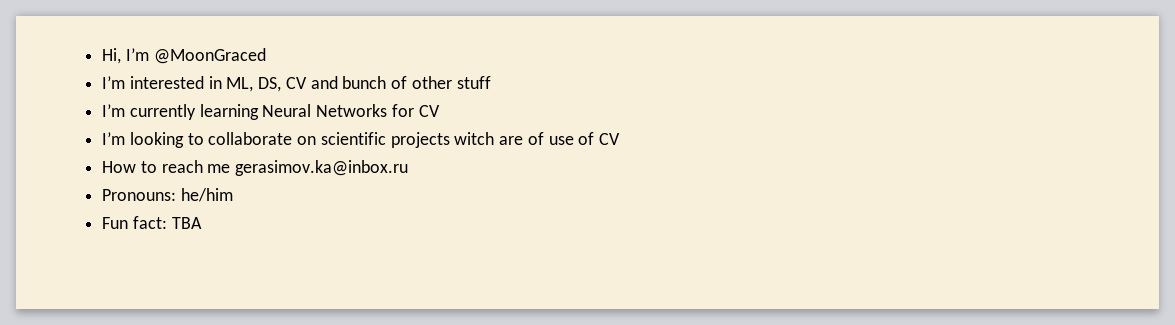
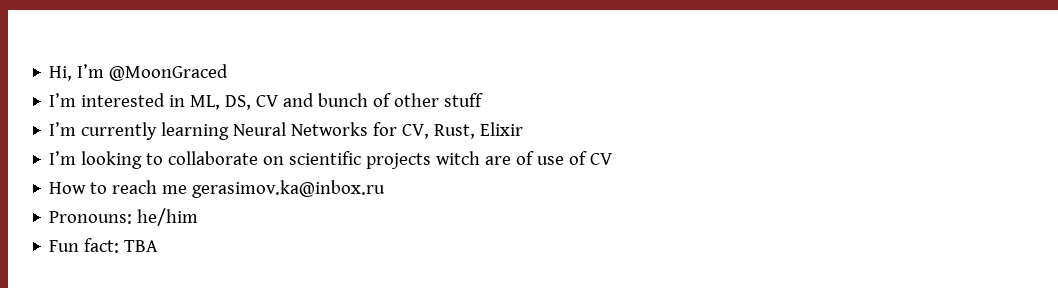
- I’m currently learning Neural Networks for CV
+ I’m currently learning Neural Networks for CV, Rust, Elixir

